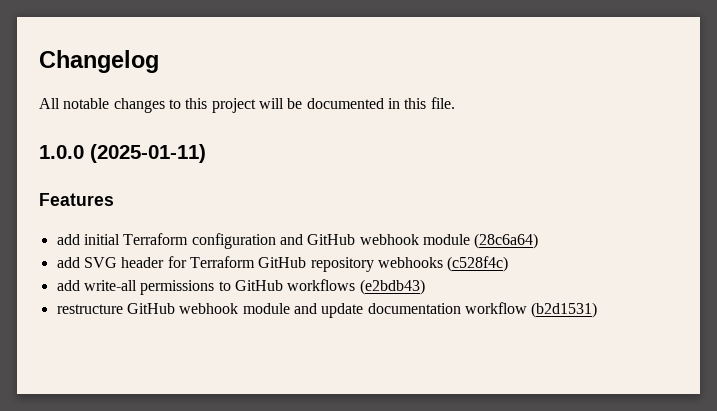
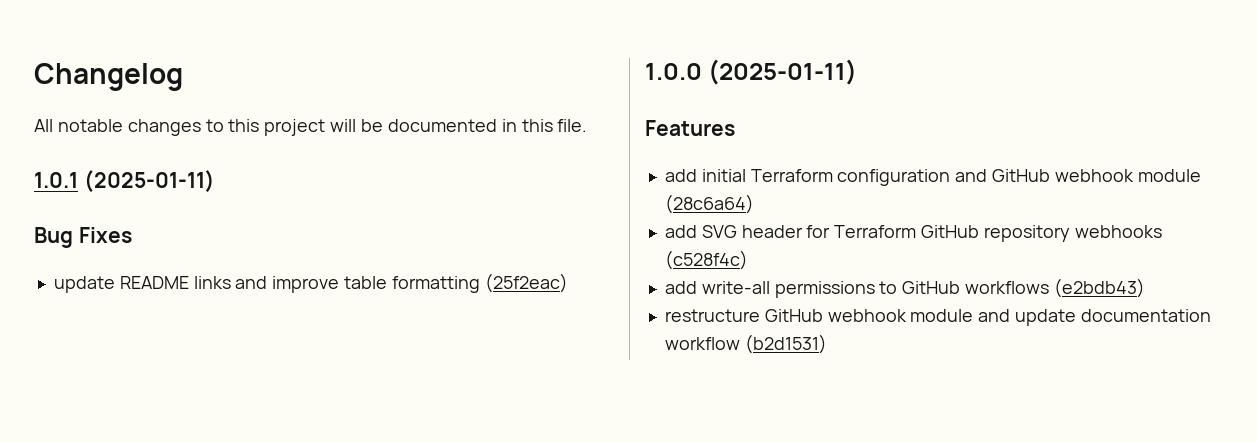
+ 1.0.1 (2025-01-11)
+ Bug Fixes
+ update README links and improve table formatting (25f2eac)

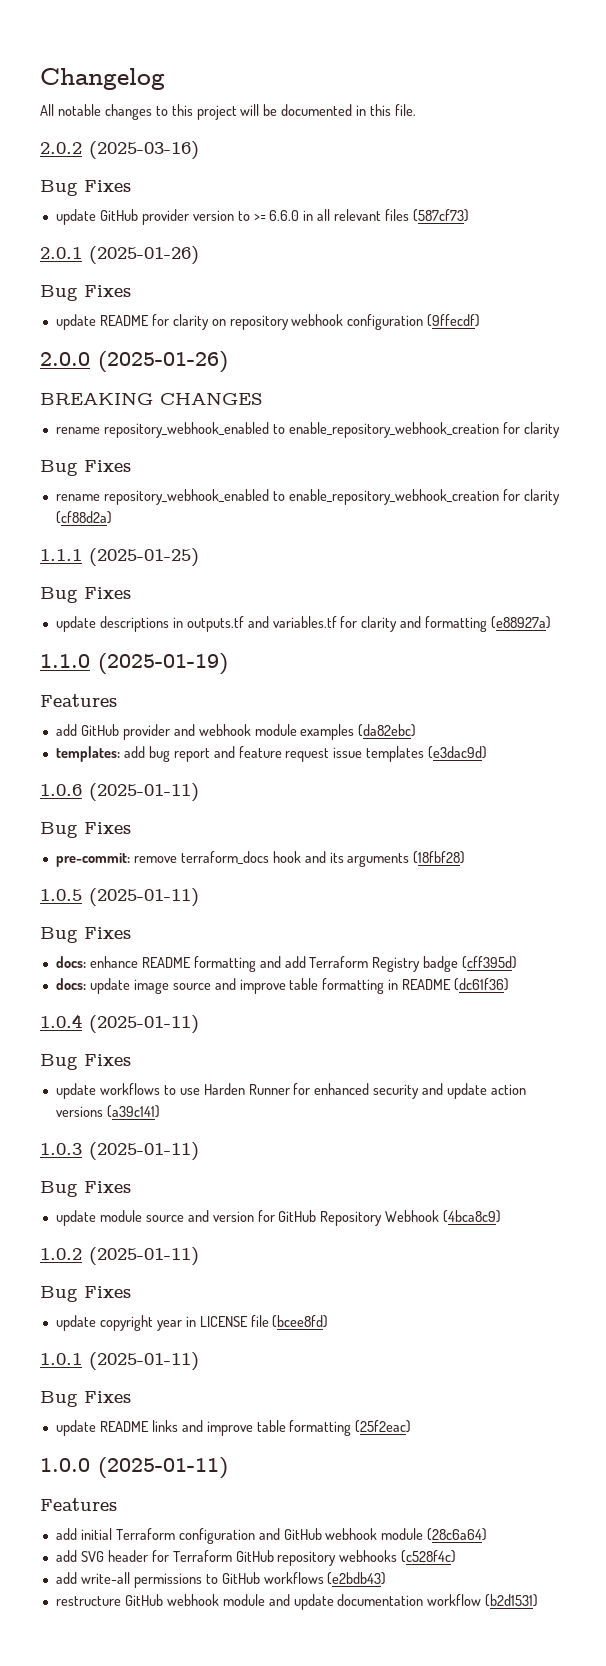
+ 2.0.2 (2025-03-16)
+ Bug Fixes
+ update GitHub provider version to >= 6.6.0 in all relevant files (587cf73)
+ 2.0.1 (2025-01-26)
+ Bug Fixes
+ update README for clarity on repository webhook configuration (9ffecdf)
+ 2.0.0 (2025-01-26)
+ BREAKING CHANGES
+ rename repository_webhook_enabled to enable_repository_webhook_creation for clarity
+ Bug Fixes
+ rename repository_webhook_enabled to enable_repository_webhook_creation for clarity (cf88d2a)
+ 1.1.1 (2025-01-25)
+ Bug Fixes
+ update descriptions in outputs.tf and variables.tf for clarity and formatting (e88927a)
+ 1.1.0 (2025-01-19)
+ Features
+ add GitHub provider and webhook module examples (da82ebc)
+ templates: add bug report and feature request issue templates (e3dac9d)
+ 1.0.6 (2025-01-11)
+ Bug Fixes
+ pre-commit: remove terraform_docs hook and its arguments (18fbf28)
+ 1.0.5 (2025-01-11)
+ Bug Fixes
+ docs: enhance README formatting and add Terraform Registry badge (cff395d)
+ docs: update image source and improve table formatting in README (dc61f36)
+ 1.0.4 (2025-01-11)
+ Bug Fixes
+ update workflows to use Harden Runner for enhanced security and update action versions (a39c141)
+ 1.0.3 (2025-01-11)
+ Bug Fixes
+ update module source and version for GitHub Repository Webhook (4bca8c9)
+ 1.0.2 (2025-01-11)
+ Bug Fixes
+ update copyright year in LICENSE file (bcee8fd)

